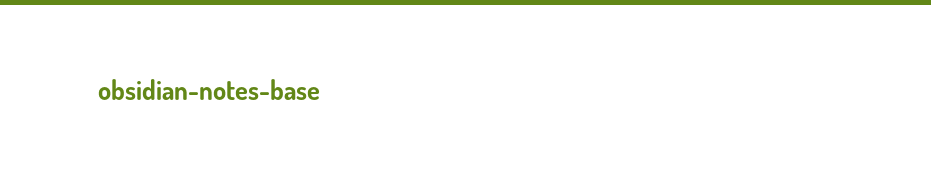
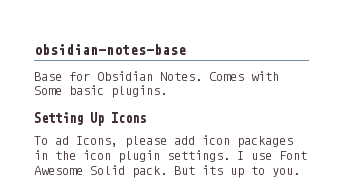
+ Base for Obsidian Notes. Comes with Some basic plugins.
+ Setting Up Icons
+ To ad Icons, please add icon packages in the icon plugin settings. I use Font Awesome Solid pack. But its up to you.

